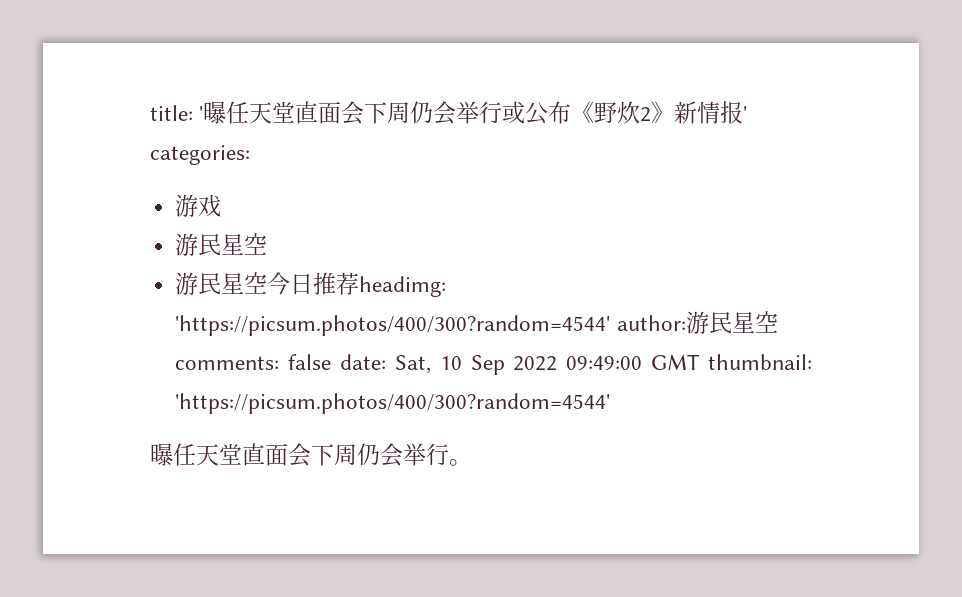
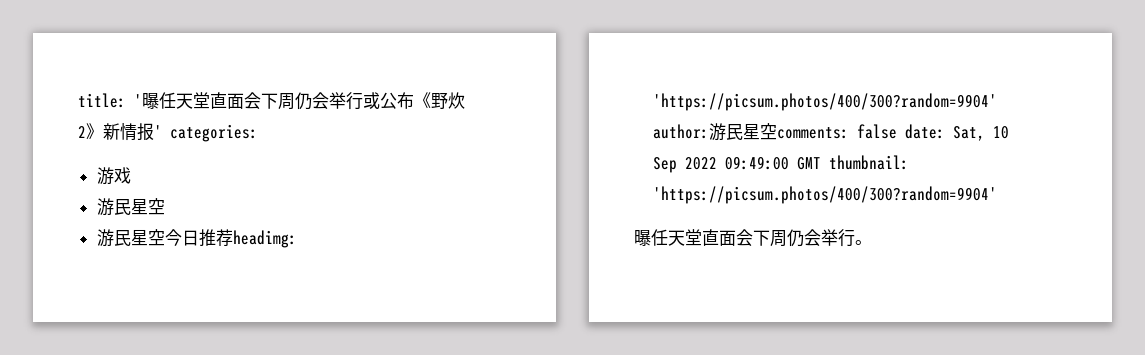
- 游民星空今日推荐headimg: 'https://picsum.photos/400/300?random=4544' author:游民星空comments: false date: Sat, 10 Sep 2022 09:49:00 GMT thumbnail: 'https://picsum.photos/400/300?random=4544'
+ 游民星空今日推荐headimg: 'https://picsum.photos/400/300?random=9904' author:游民星空comments: false date: Sat, 10 Sep 2022 09:49:00 GMT thumbnail: 'https://picsum.photos/400/300?random=9904'

